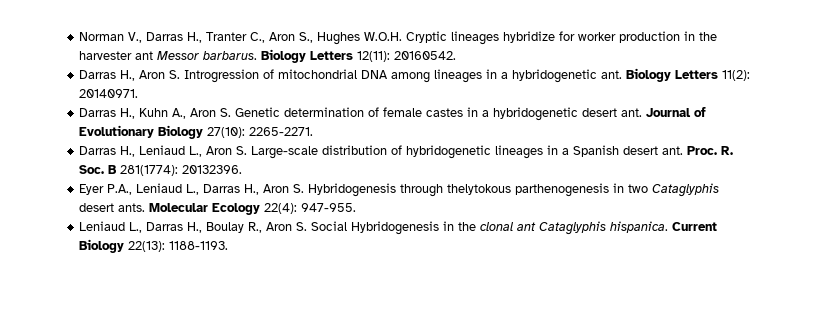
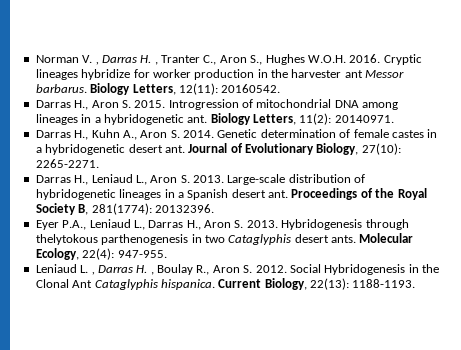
- Norman V., Darras H., Tranter C., Aron S., Hughes W.O.H. Cryptic lineages hybridize for worker production in the harvester ant Messor barbarus.
+ Norman V. , Darras H. , Tranter C., Aron S., Hughes W.O.H. 2016. Cryptic lineages hybridize for worker production in the harvester ant Messor barbarus.
- Biology Letters 12(11): 20160542.
+ Biology Letters, 12(11): 20160542.
- Darras H., Aron S. Introgression of mitochondrial DNA among lineages in a hybridogenetic ant.
+ Darras H., Aron S. 2015. Introgression of mitochondrial DNA among lineages in a hybridogenetic ant.
- Biology Letters 11(2): 20140971.
+ Biology Letters, 11(2): 20140971.
- Darras H., Kuhn A., Aron S. Genetic determination of female castes in a hybridogenetic desert ant.
+ Darras H., Kuhn A., Aron S. 2014. Genetic determination of female castes in a hybridogenetic desert ant.
- Journal of Evolutionary Biology 27(10): 2265-2271.
+ Journal of Evolutionary Biology, 27(10): 2265-2271.
- Darras H., Leniaud L., Aron S. Large-scale distribution of hybridogenetic lineages in a Spanish desert ant.
+ Darras H., Leniaud L., Aron S. 2013. Large-scale distribution of hybridogenetic lineages in a Spanish desert ant.
- Proc. R. Soc. B 281(1774): 20132396.
+ Proceedings of the Royal Society B, 281(1774): 20132396.
- Eyer P.A., Leniaud L., Darras H., Aron S. Hybridogenesis through thelytokous parthenogenesis in two Cataglyphis desert ants.
+ Eyer P.A., Leniaud L., Darras H., Aron S. 2013. Hybridogenesis through thelytokous parthenogenesis in two Cataglyphis desert ants.
- Molecular Ecology 22(4): 947-955.
+ Molecular Ecology, 22(4): 947-955.
- Leniaud L., Darras H., Boulay R., Aron S. Social Hybridogenesis in the clonal ant Cataglyphis hispanica.
+ Leniaud L. , Darras H. , Boulay R., Aron S. 2012. Social Hybridogenesis in the Clonal Ant Cataglyphis hispanica.
- Current Biology 22(13): 1188-1193.
+ Current Biology, 22(13): 1188-1193.

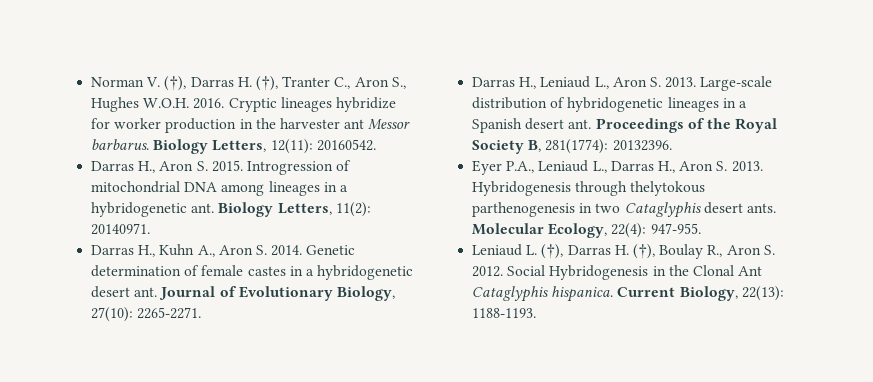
- Norman V. , Darras H. , Tranter C., Aron S., Hughes W.O.H. 2016.
+ Norman V. (†), Darras H. (†), Tranter C., Aron S., Hughes W.O.H. 2016.
- Leniaud L. , Darras H. , Boulay R., Aron S. 2012.
+ Leniaud L. (†), Darras H. (†), Boulay R., Aron S. 2012.

